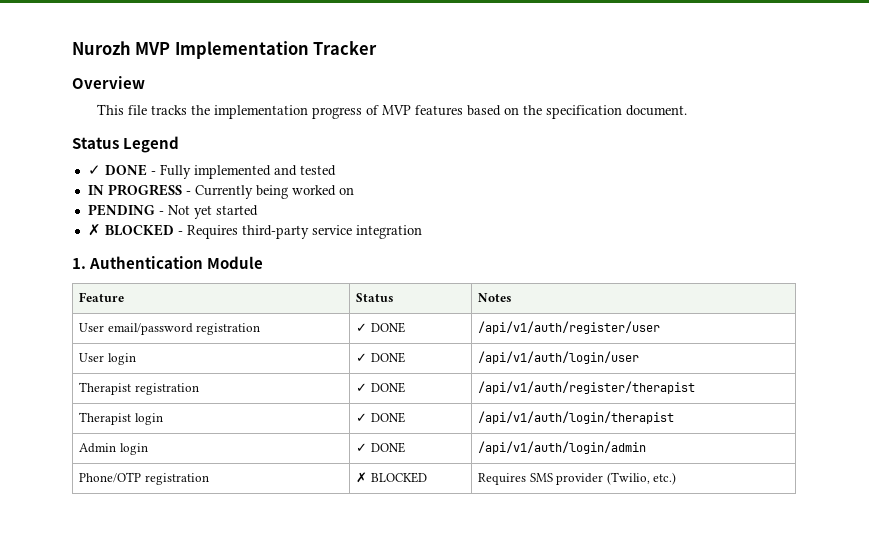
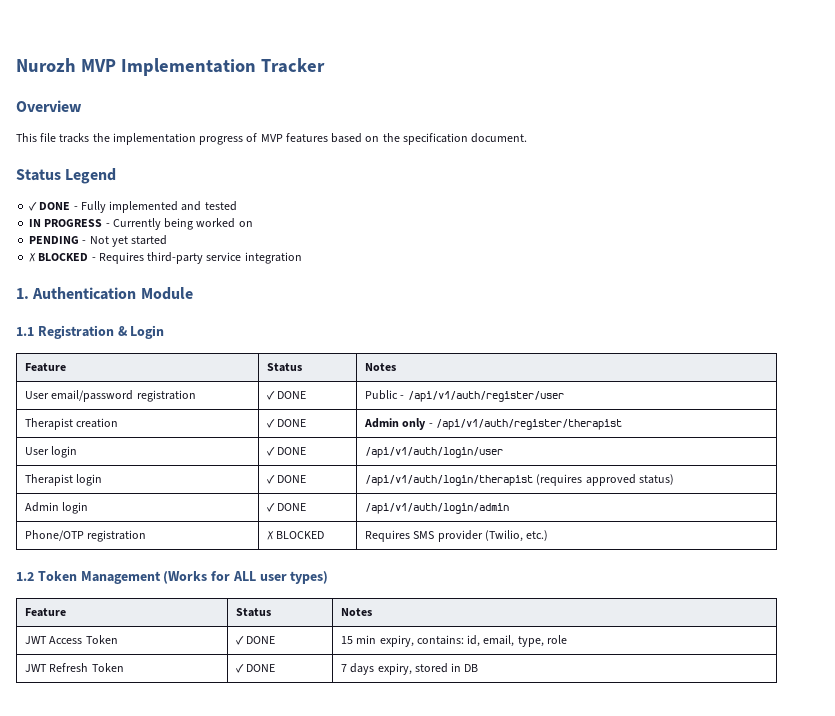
+ 1.1 Registration & Login
- User email/password registration | ✓ DONE | /api/v1/auth/register/user
+ User email/password registration | ✓ DONE | Public - /api/v1/auth/register/user
+ Therapist creation | ✓ DONE | Admin only - /api/v1/auth/register/therapist
- Therapist registration | ✓ DONE | /api/v1/auth/register/therapist
- Therapist login | ✓ DONE | /api/v1/auth/login/therapist
+ Therapist login | ✓ DONE | /api/v1/auth/login/therapist (requires approved status)
+ 1.2 Token Management (Works for ALL user types)
+ Feature | Status | Notes
+ JWT Access Token | ✓ DONE | 15 min expiry, contains: id, email, type, role
+ JWT Refresh Token | ✓ DONE | 7 days expiry, stored in DB

